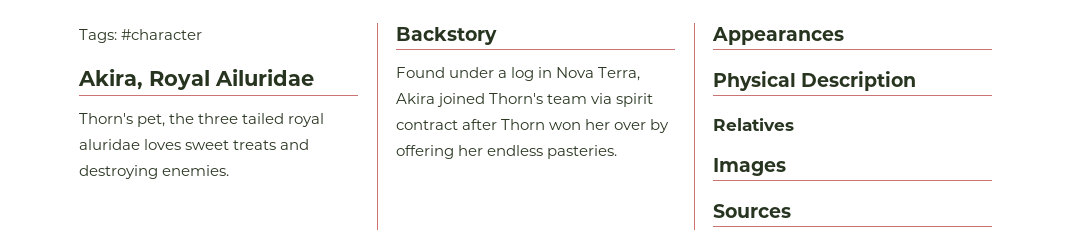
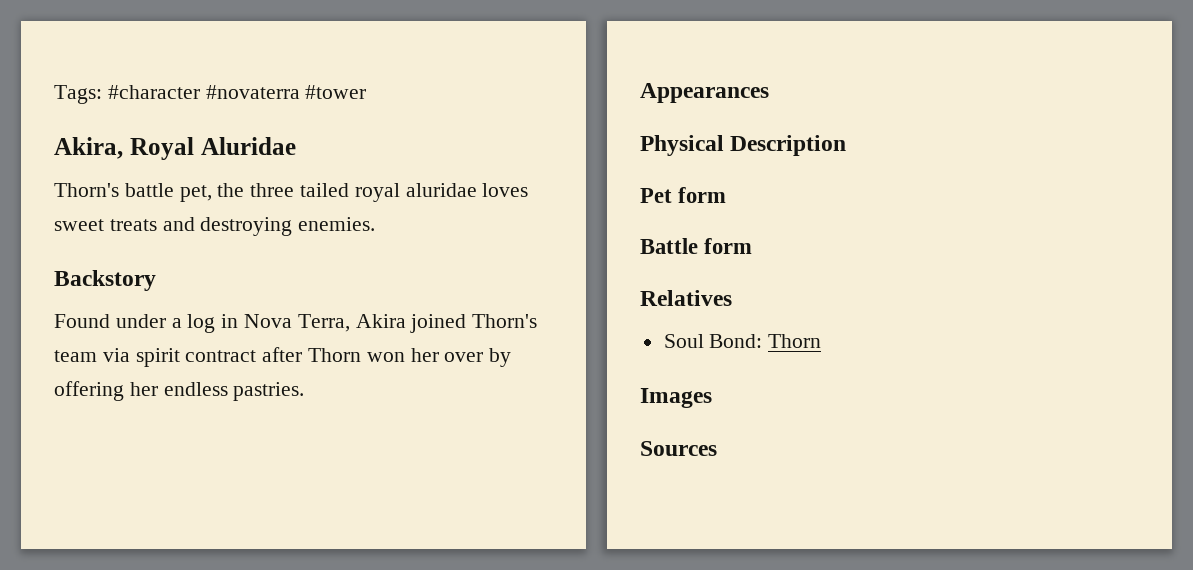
- Tags: #character
+ Tags: #character #novaterra #tower
- Akira, Royal Ailuridae
- Thorn's pet, the three tailed royal aluridae loves sweet treats and destroying enemies.
+ Akira, Royal Aluridae
+ Thorn's battle pet, the three tailed royal aluridae loves sweet treats and destroying enemies.
- Found under a log in Nova Terra, Akira joined Thorn's team via spirit contract after Thorn won her over by offering her endless pasteries.
+ Found under a log in Nova Terra, Akira joined Thorn's team via spirit contract after Thorn won her over by offering her endless pastries.
+ Pet form
+ Battle form
  Relatives
+ Soul Bond: Thorn

